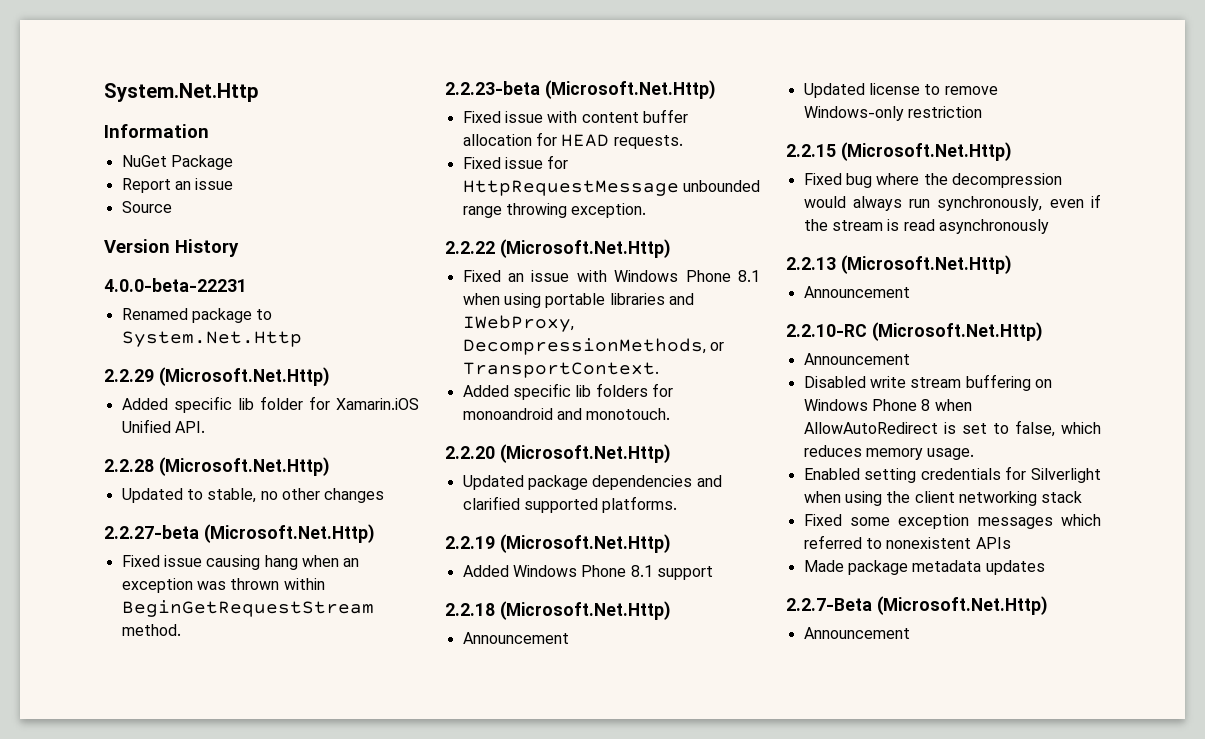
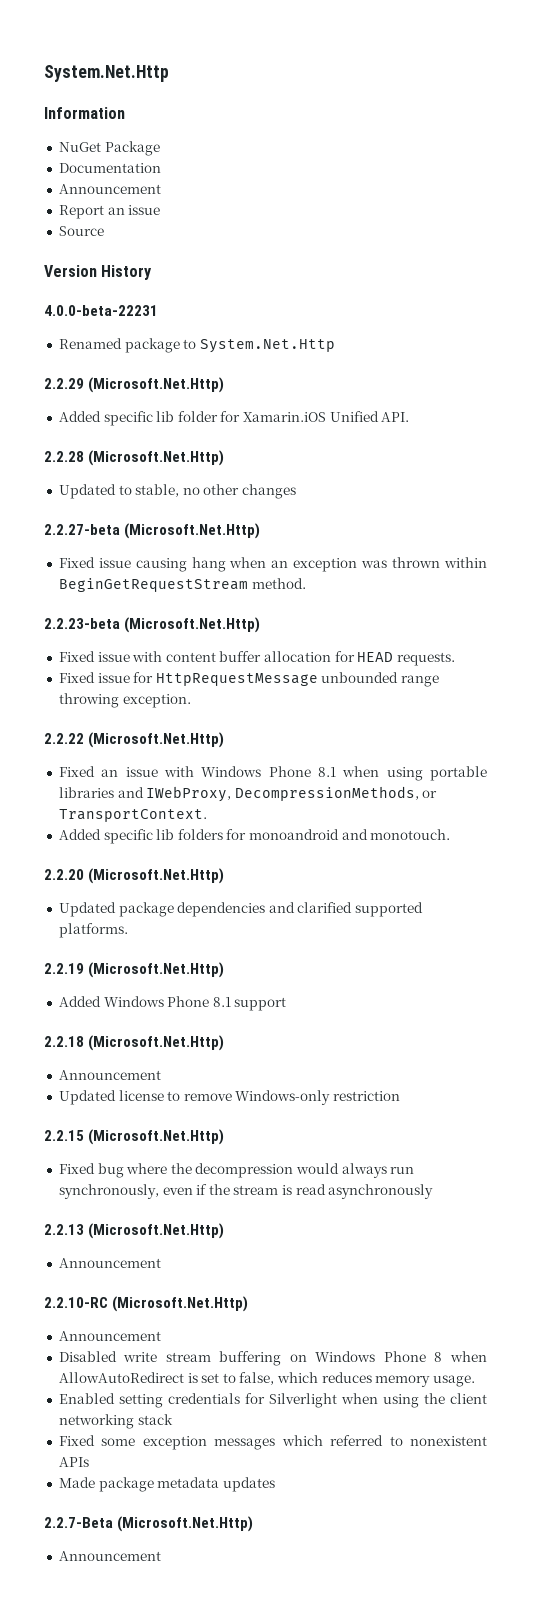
+ Documentation
+ Announcement

